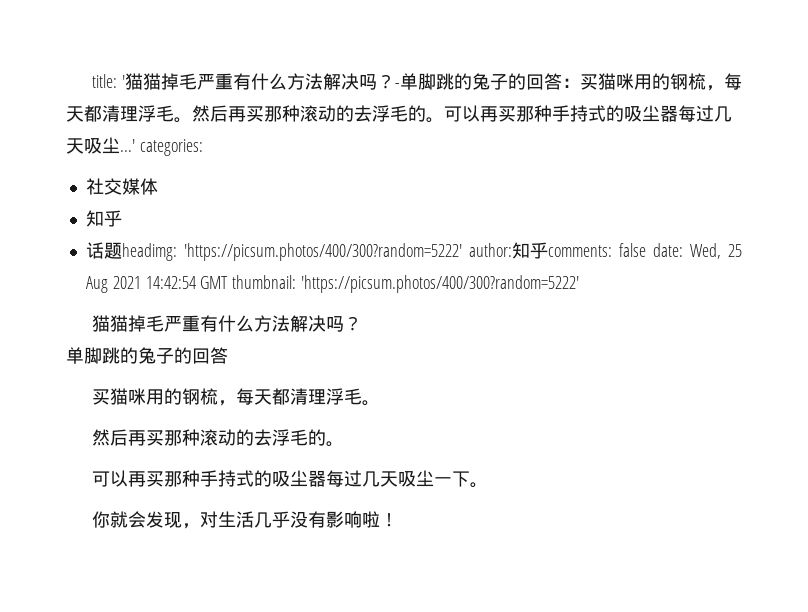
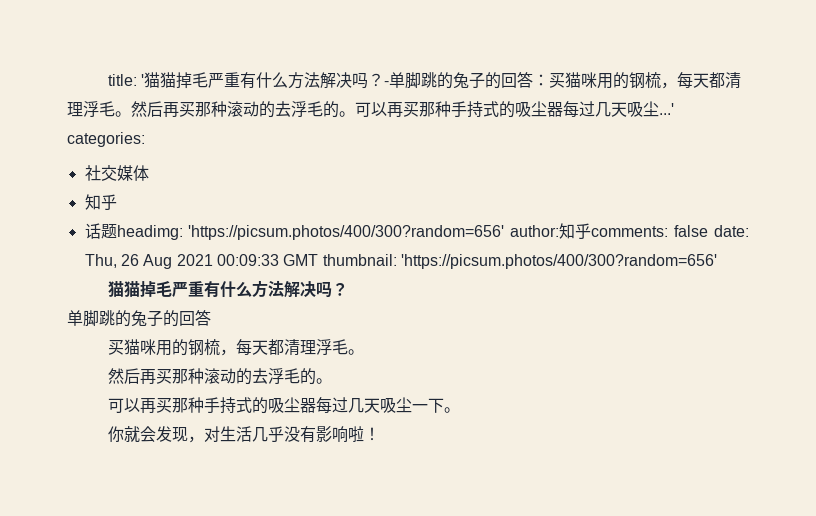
- 话题headimg: 'https://picsum.photos/400/300?random=5222' author:知乎comments: false date: Wed, 25 Aug 2021 14:42:54 GMT thumbnail: 'https://picsum.photos/400/300?random=5222'
+ 话题headimg: 'https://picsum.photos/400/300?random=656' author:知乎comments: false date: Thu, 26 Aug 2021 00:09:33 GMT thumbnail: 'https://picsum.photos/400/300?random=656'

